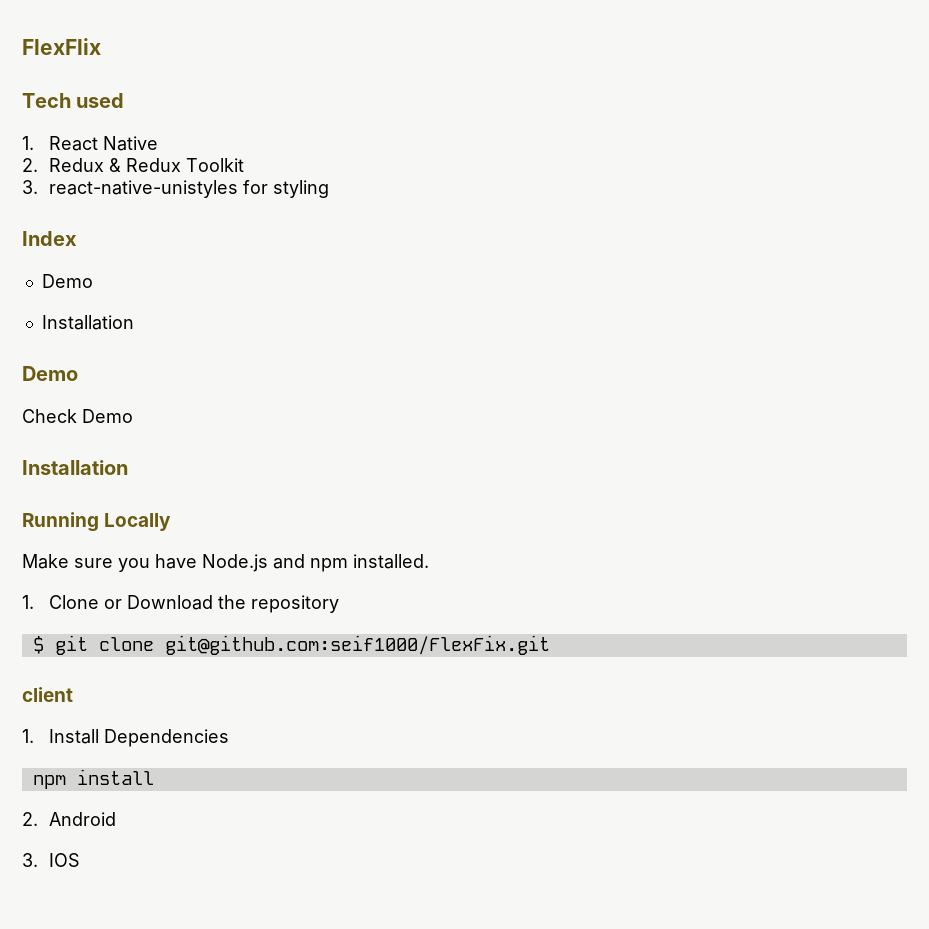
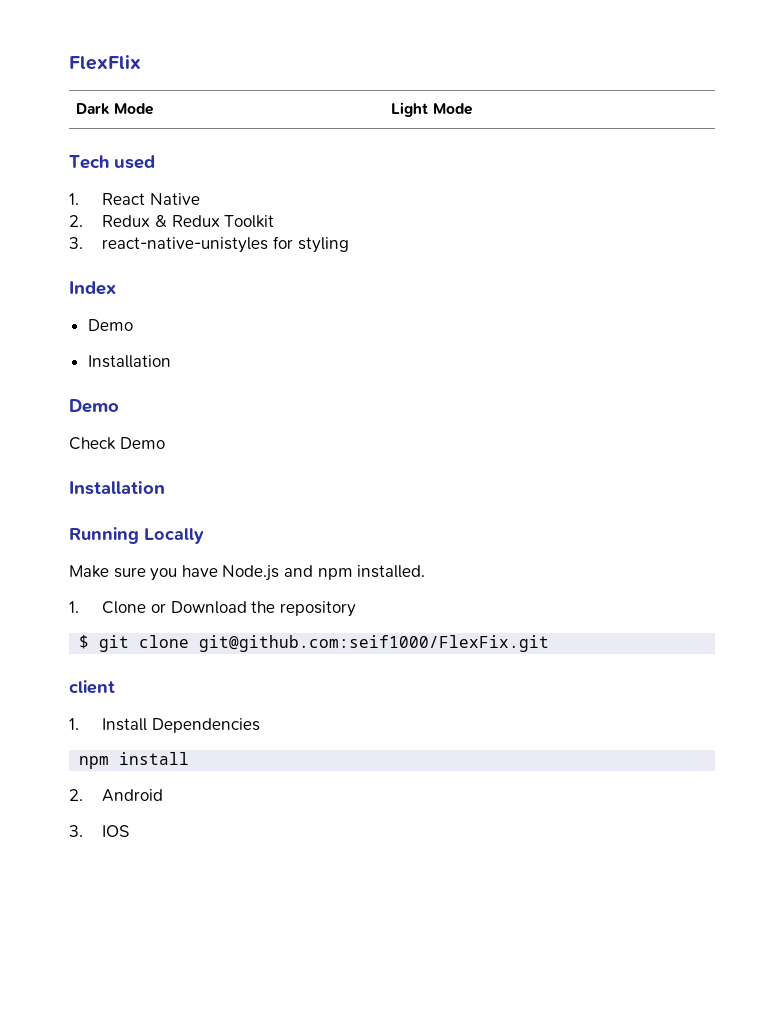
+ Dark Mode | Light Mode

